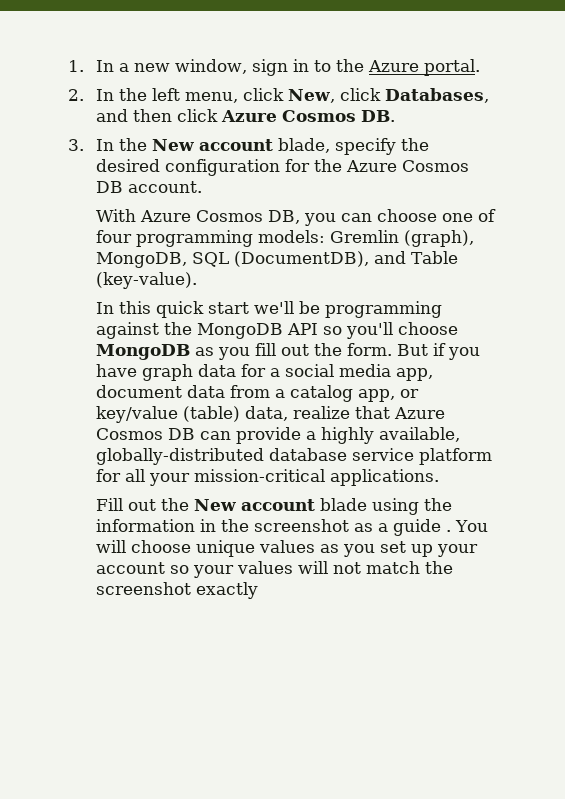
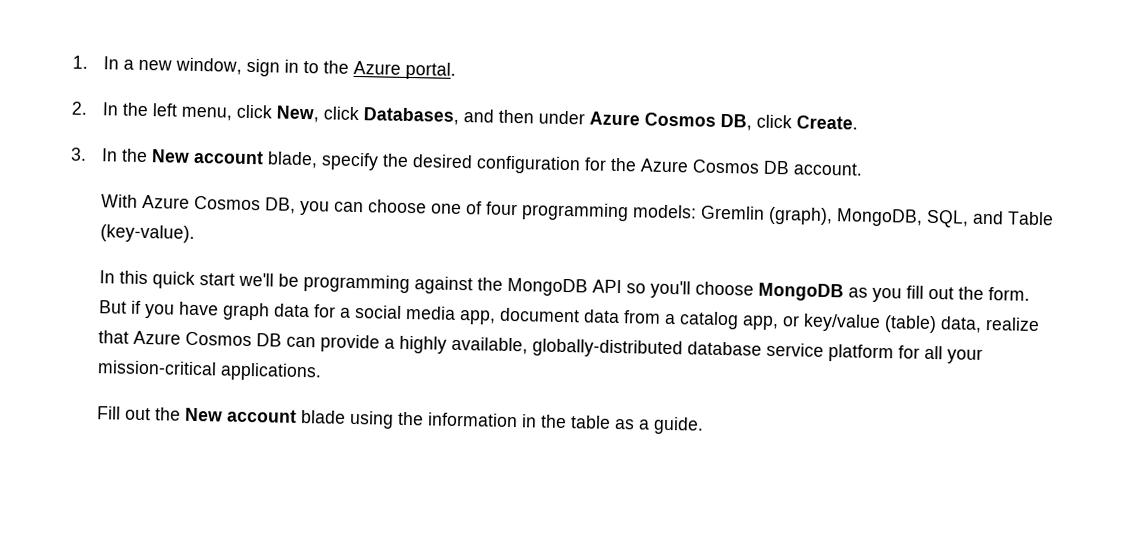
- 2. In the left menu, click New, click Databases, and then click Azure Cosmos DB.
+ 2. In the left menu, click New, click Databases, and then under Azure Cosmos DB, click Create.
- With Azure Cosmos DB, you can choose one of four programming models: Gremlin (graph), MongoDB, SQL (DocumentDB), and Table (key-value).
+ With Azure Cosmos DB, you can choose one of four programming models: Gremlin (graph), MongoDB, SQL, and Table (key-value).
- Fill out the New account blade using the information in the screenshot as a guide . You will choose unique values as you set up your account so your values will not match the screenshot exactly
+ Fill out the New account blade using the information in the table as a guide.

